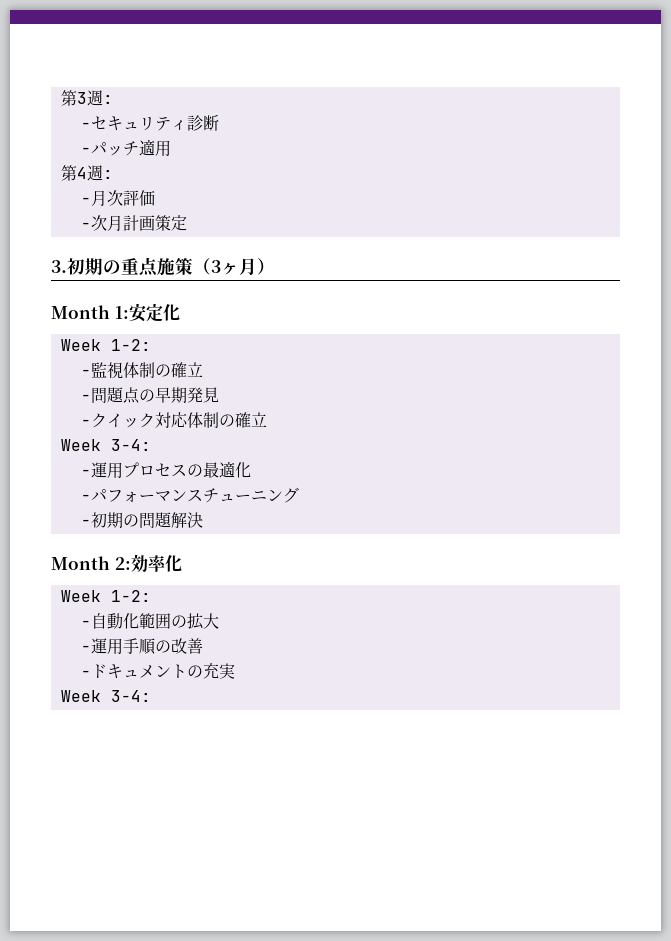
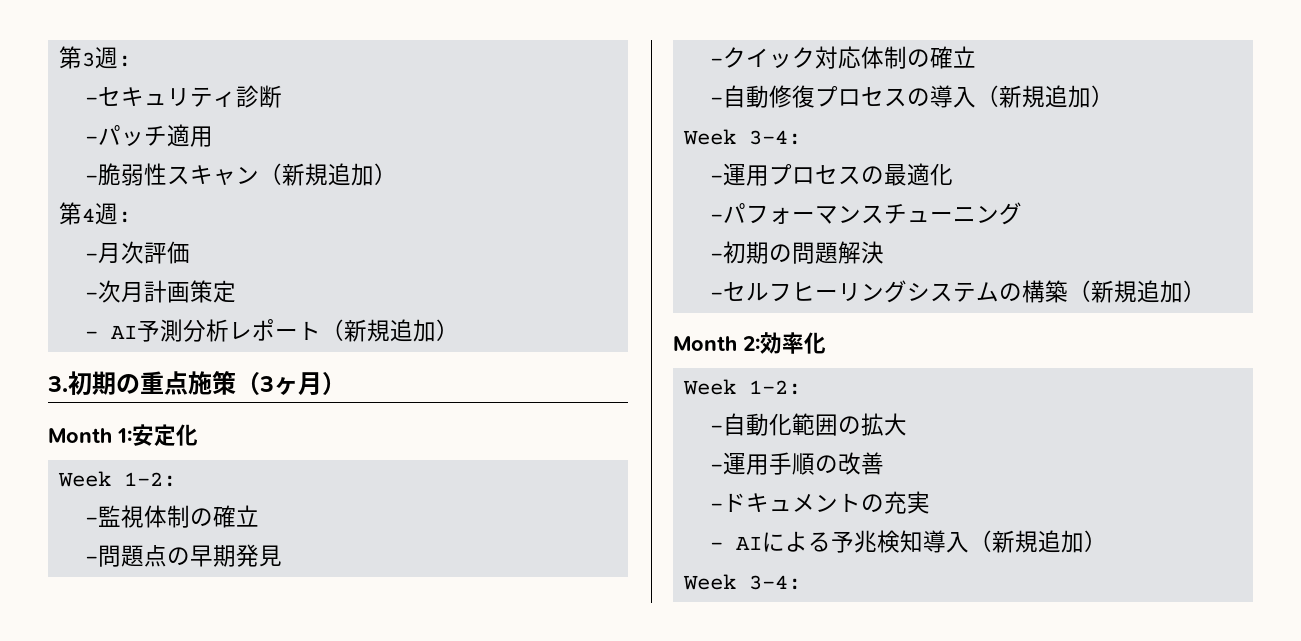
+ -脆弱性スキャン（新規追加）
+ - AI予測分析レポート（新規追加）
+ -自動修復プロセスの導入（新規追加）
+ -セルフヒーリングシステムの構築（新規追加）
+ - AIによる予兆検知導入（新規追加）

